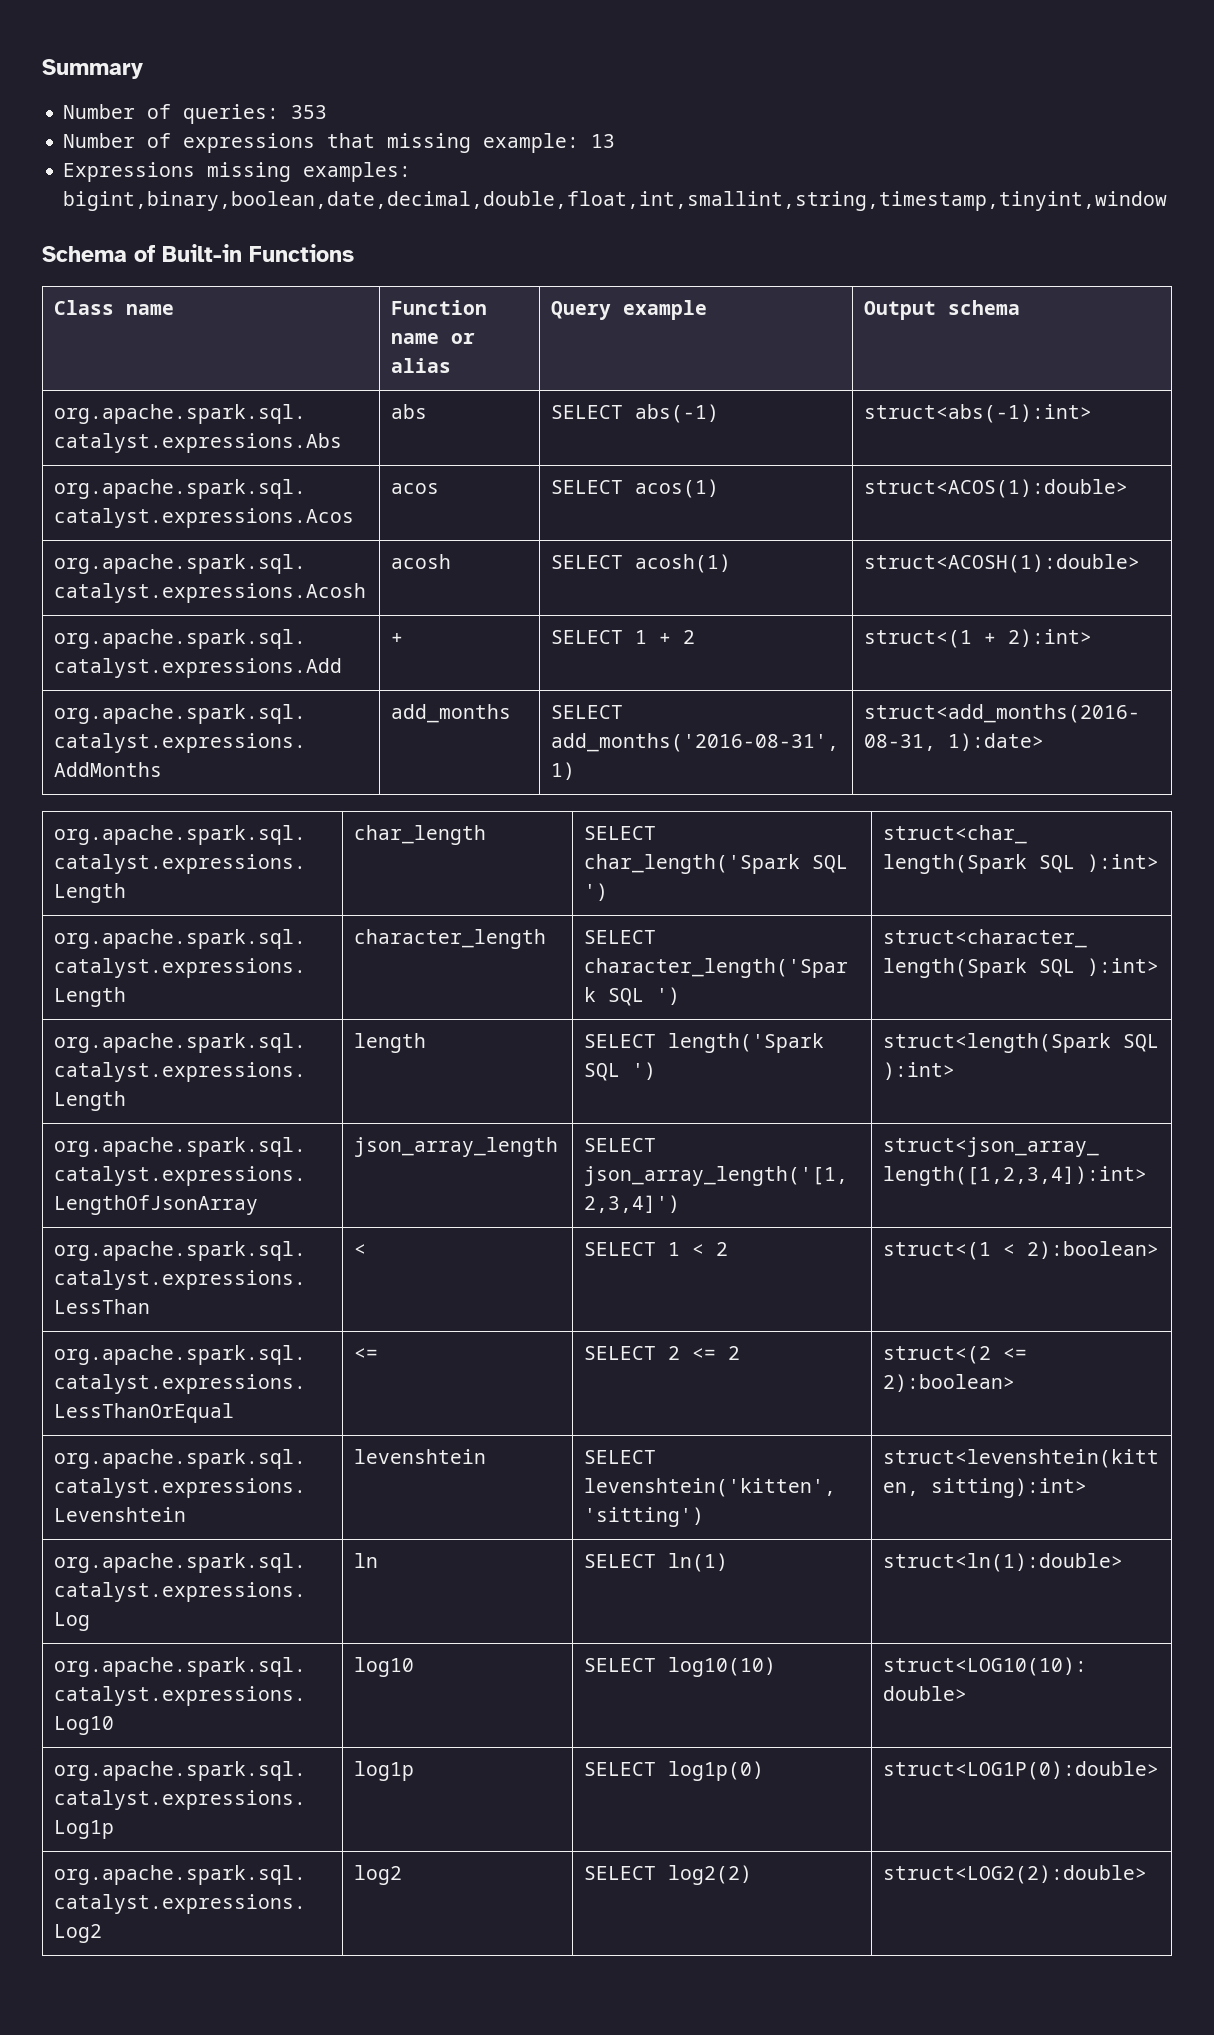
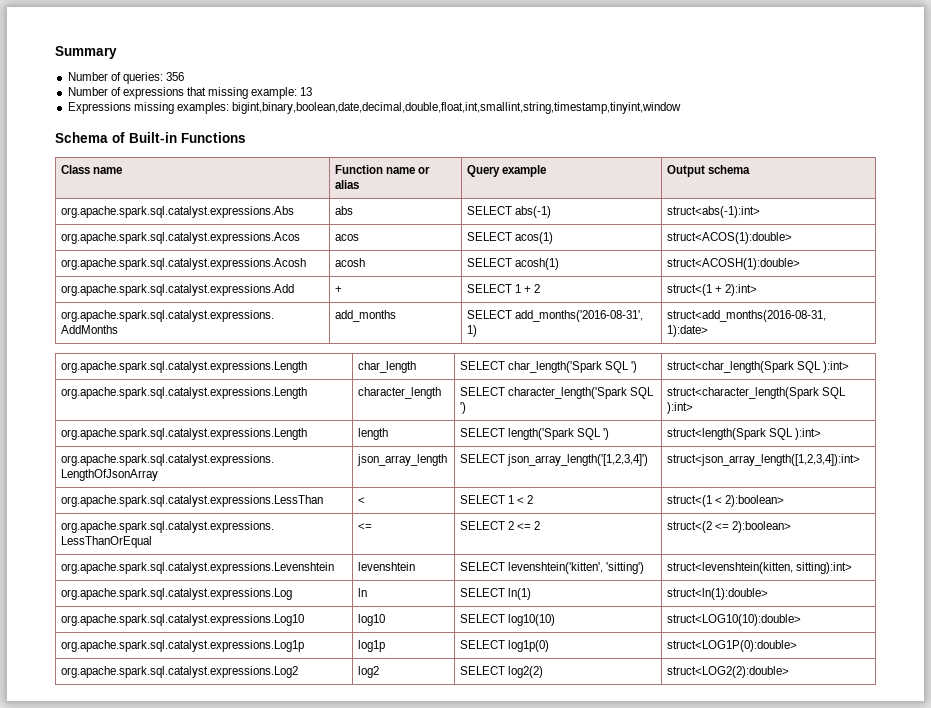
- Number of queries: 353
+ Number of queries: 356

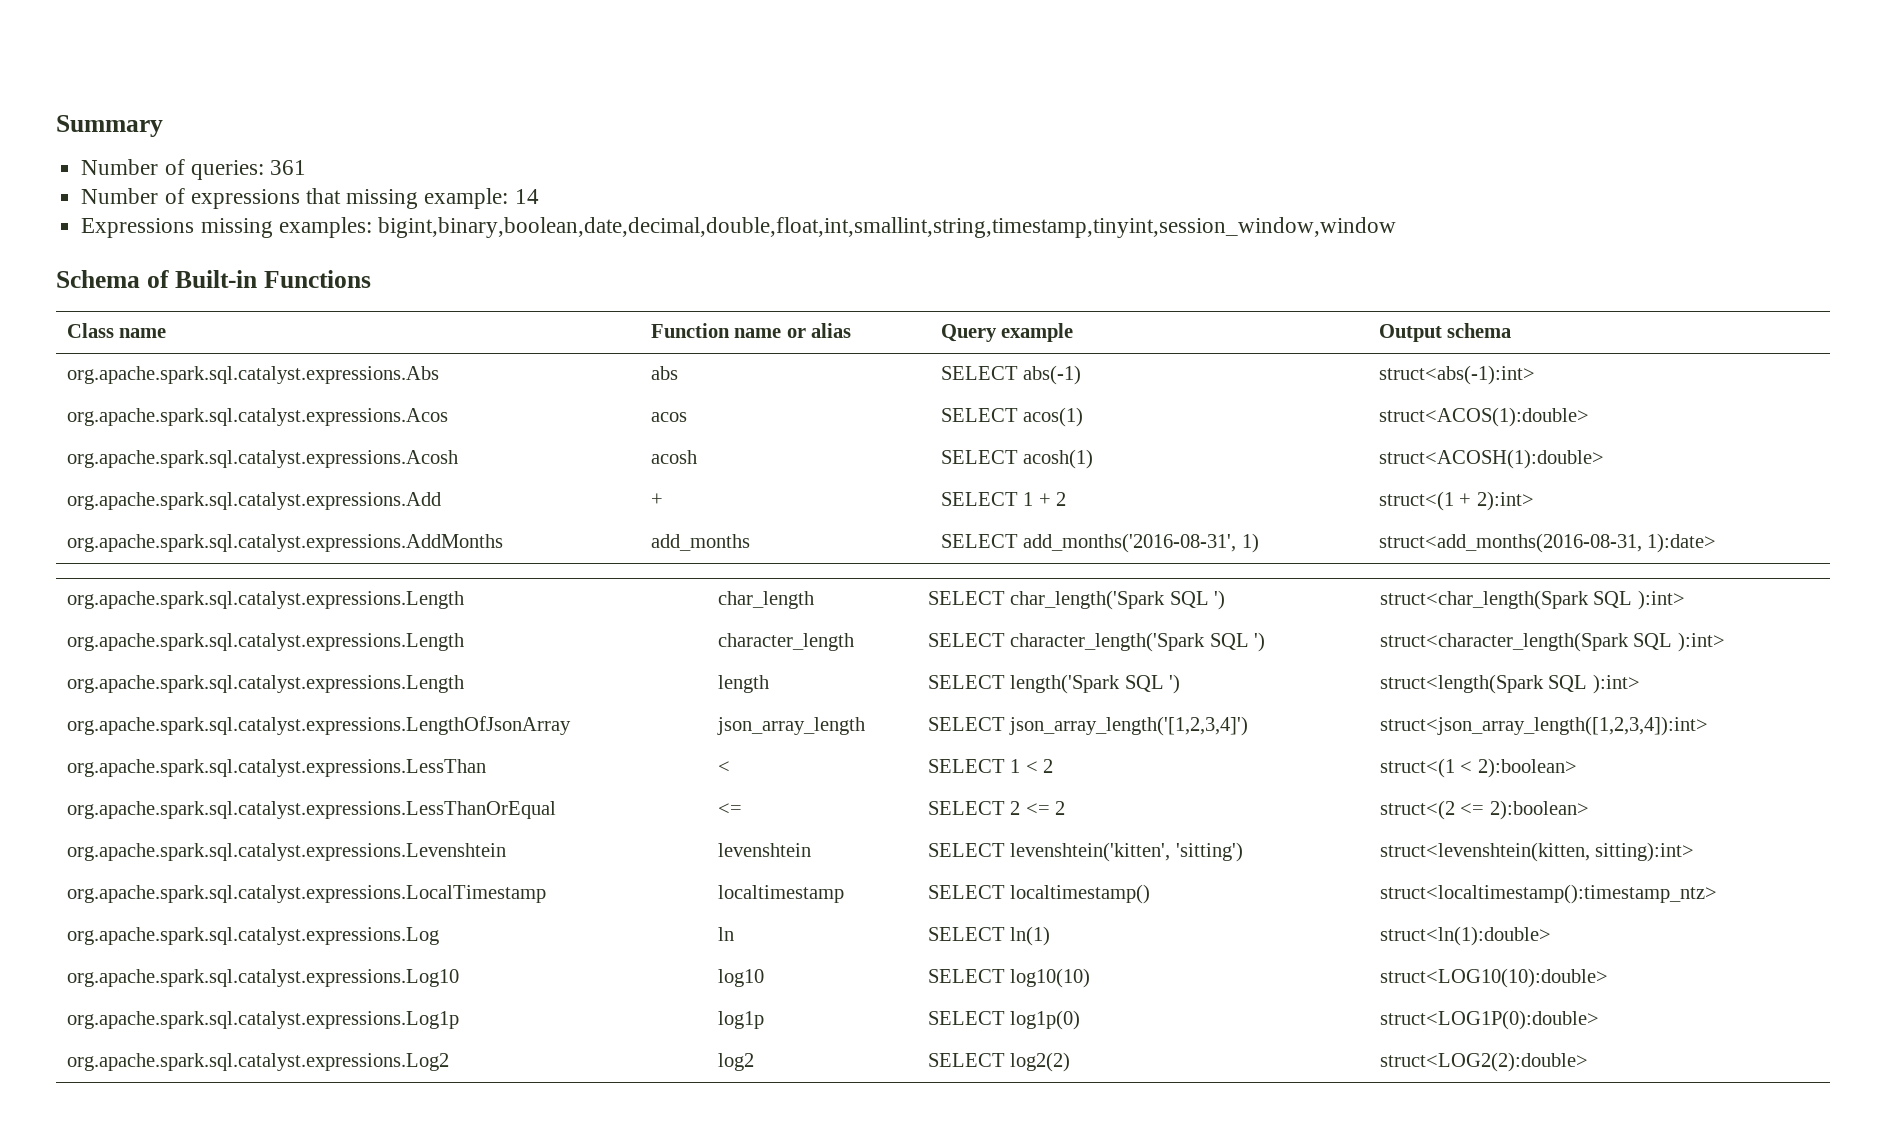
- Number of queries: 356
+ Number of queries: 361
- Number of expressions that missing example: 13
+ Number of expressions that missing example: 14
- Expressions missing examples: bigint,binary,boolean,date,decimal,double,float,int,smallint,string,timestamp,tinyint,window
+ Expressions missing examples: bigint,binary,boolean,date,decimal,double,float,int,smallint,string,timestamp,tinyint,session_window,window
+ org.apache.spark.sql.catalyst.expressions.LocalTimestamp | localtimestamp | SELECT localtimestamp() | struct<localtimestamp():timestamp_ntz>

